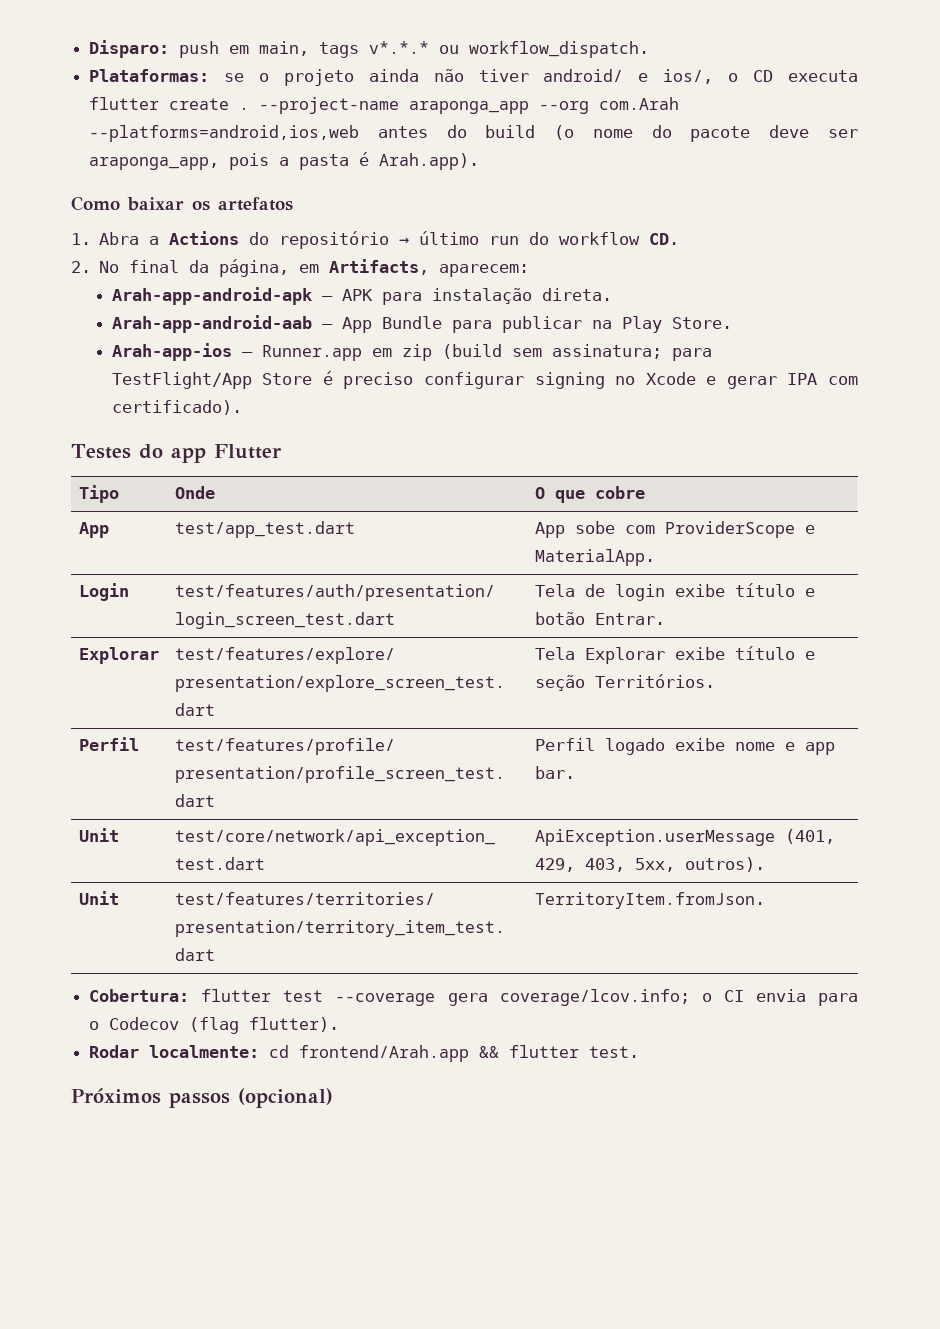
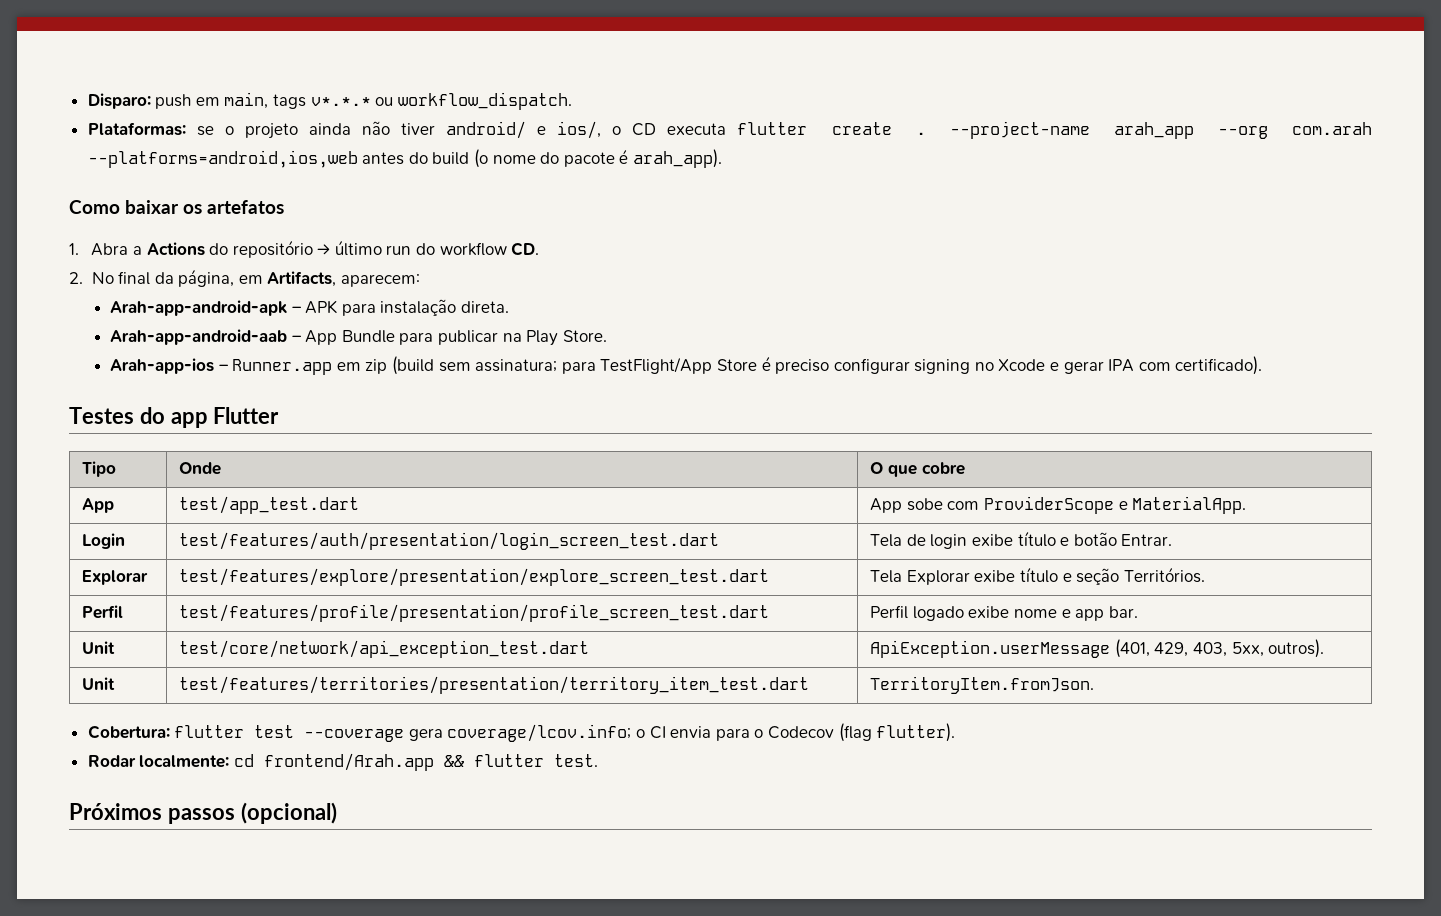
- --project-name araponga_app --org com.Arah --platforms=android,ios,web antes do build (o nome do pacote deve ser araponga_app, pois a pasta é Arah.app).
+ --project-name arah_app --org com.arah --platforms=android,ios,web antes do build (o nome do pacote é arah_app).

